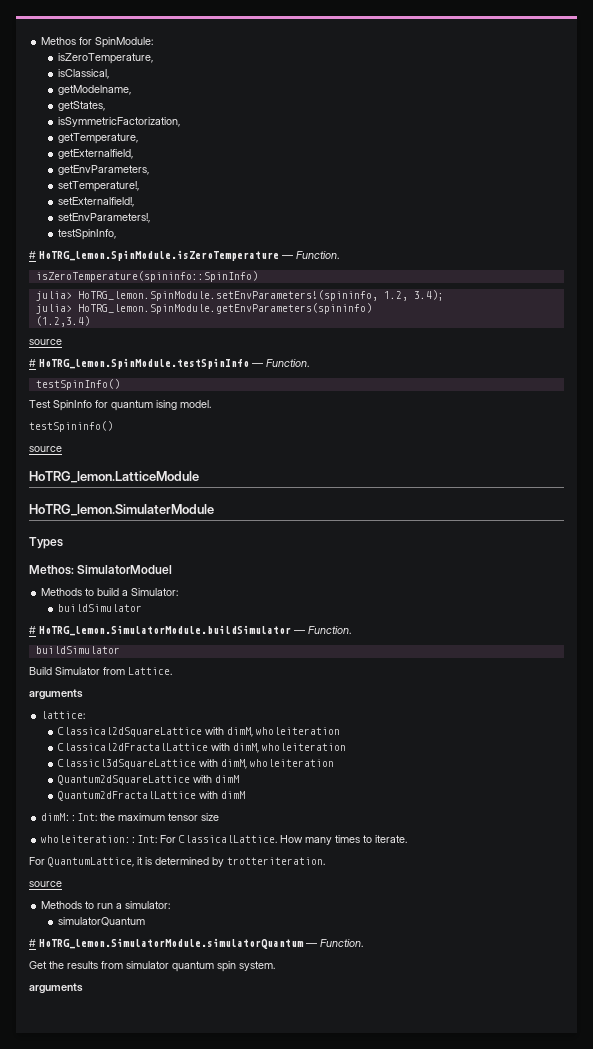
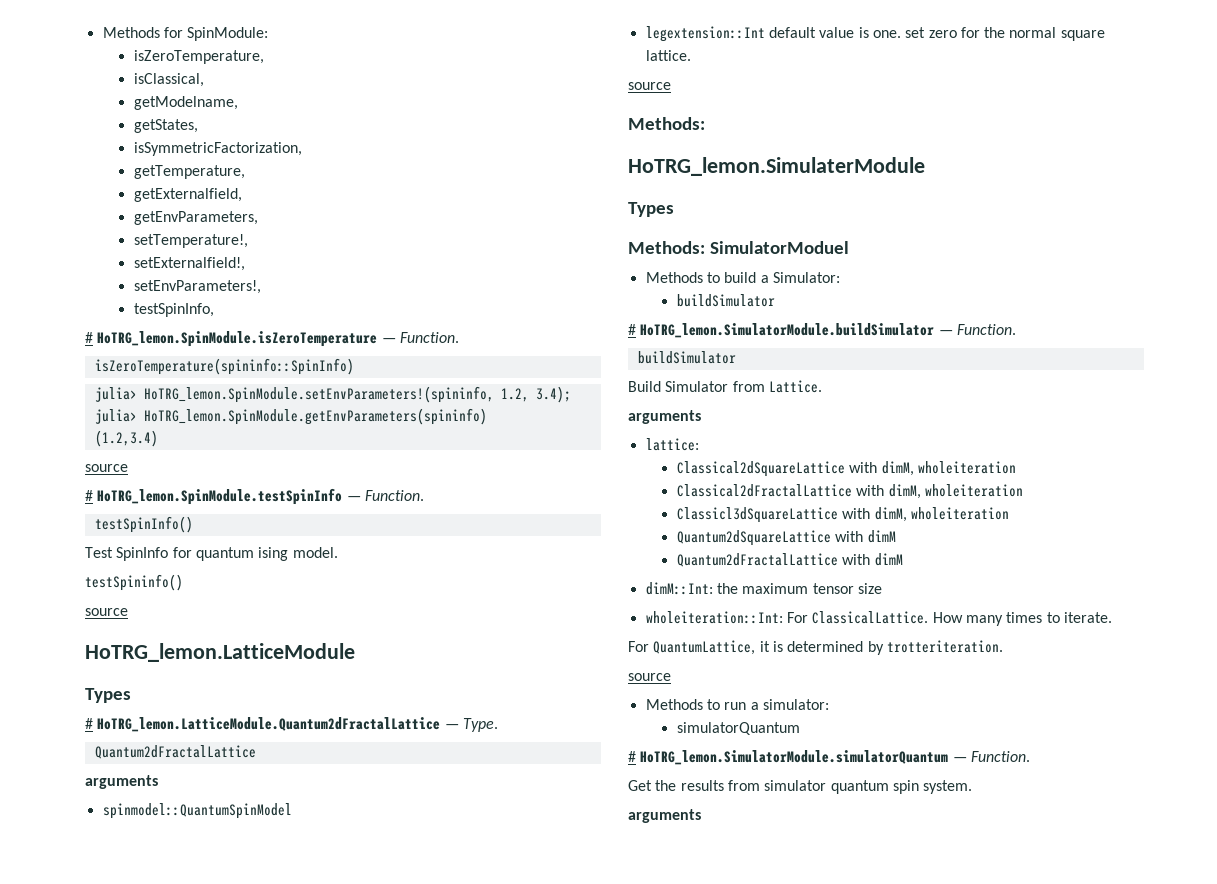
- Methos for SpinModule:
+ Methods for SpinModule:
  HoTRG_lemon.LatticeModule
+ Types
+ # HoTRG_lemon.LatticeModule.Quantum2dFractalLattice — Type.
+ Quantum2dFractalLattice
+ arguments
+ spinmodel::QuantumSpinModel
+ legextension::Int default value is one. set zero for the normal square lattice.
+ source
+ Methods:
- Methos: SimulatorModuel
+ Methods: SimulatorModuel

